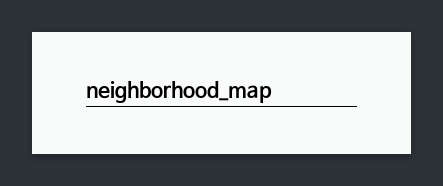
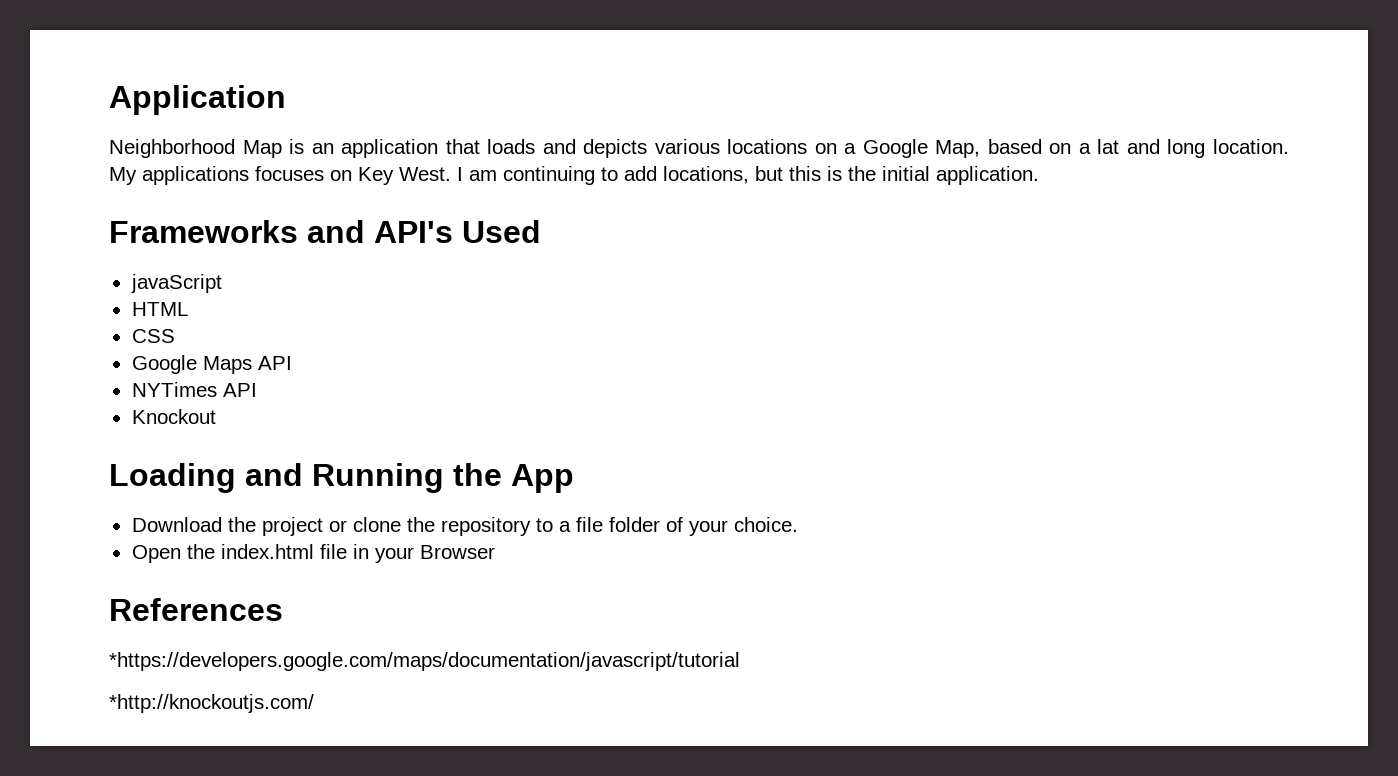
- neighborhood_map
+ Application
+ Neighborhood Map is an application that loads and depicts various locations on a Google Map, based on a lat and long location. My applications focuses on Key West. I am continuing to add locations, but this is the initial application.
+ Frameworks and API's Used
+ javaScript
+ HTML
+ CSS
+ Google Maps API
+ NYTimes API
+ Knockout
+ Loading and Running the App
+ Download the project or clone the repository to a file folder of your choice.
+ Open the index.html file in your Browser
+ References
+ *https://developers.google.com/maps/documentation/javascript/tutorial
+ *http://knockoutjs.com/

